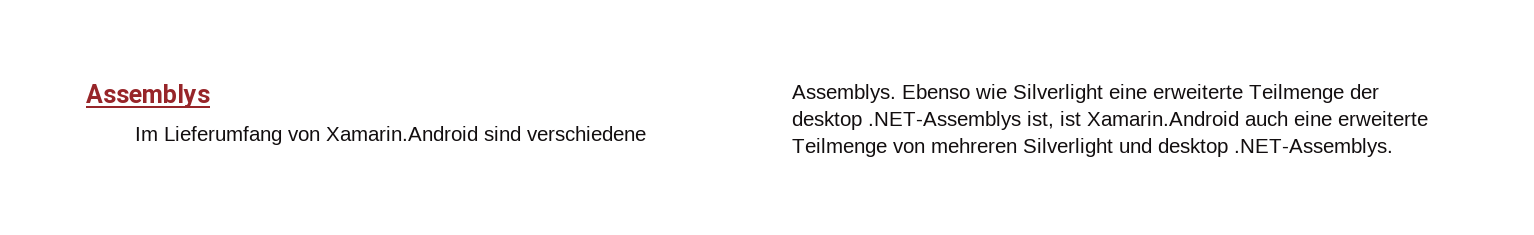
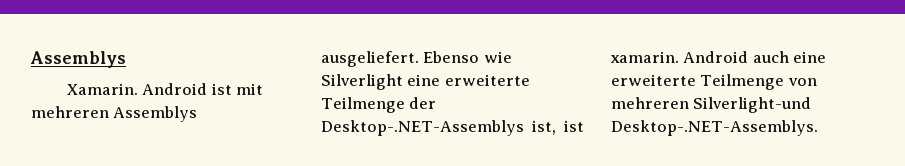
- Im Lieferumfang von Xamarin.Android sind verschiedene Assemblys.
+ Xamarin. Android ist mit mehreren Assemblys ausgeliefert.
- Ebenso wie Silverlight eine erweiterte Teilmenge der desktop .NET-Assemblys ist, ist Xamarin.Android auch eine erweiterte Teilmenge von mehreren Silverlight und desktop .NET-Assemblys.
+ Ebenso wie Silverlight eine erweiterte Teilmenge der Desktop-.NET-Assemblys ist, ist xamarin. Android auch eine erweiterte Teilmenge von mehreren Silverlight-und Desktop-.NET-Assemblys.

